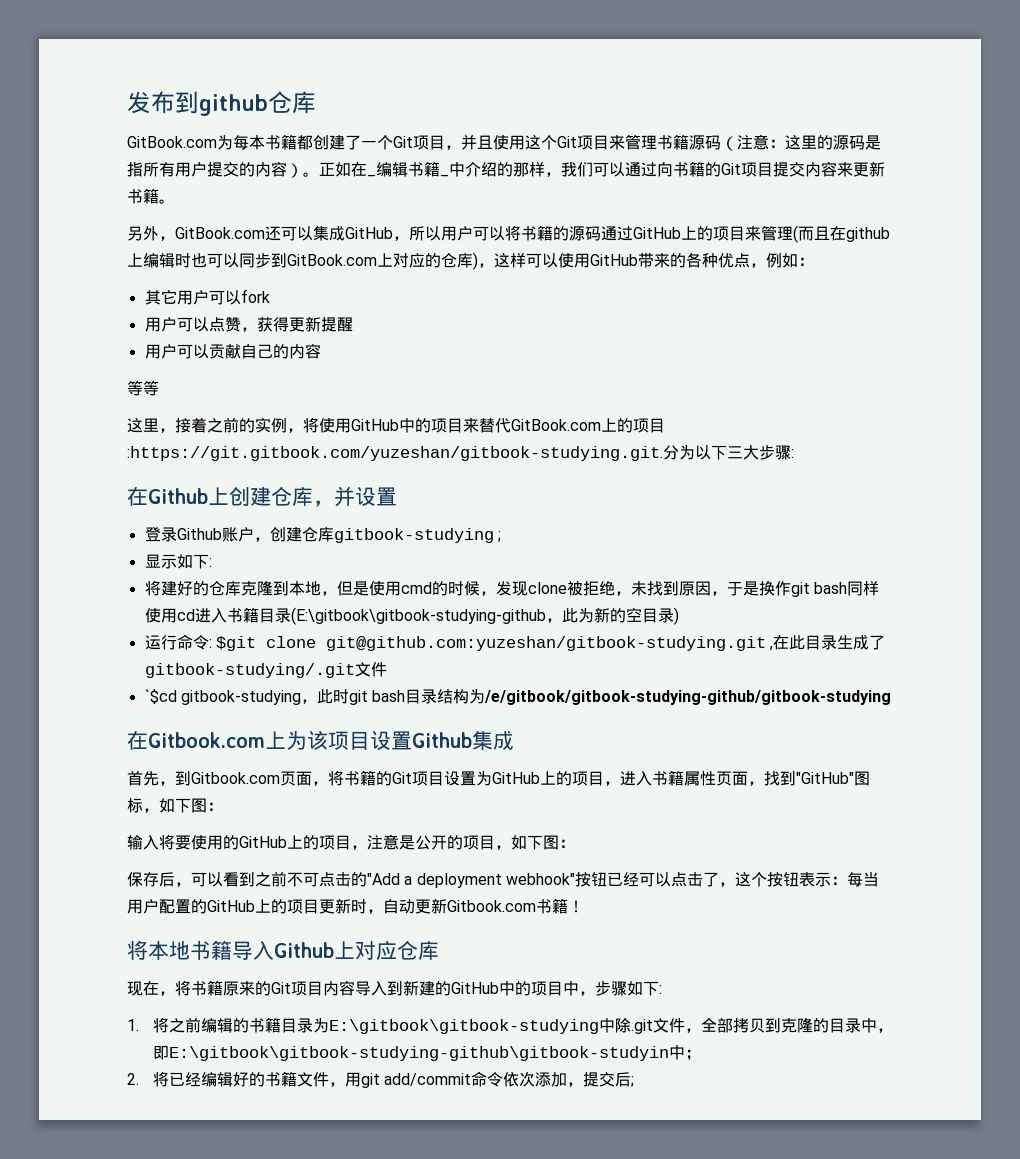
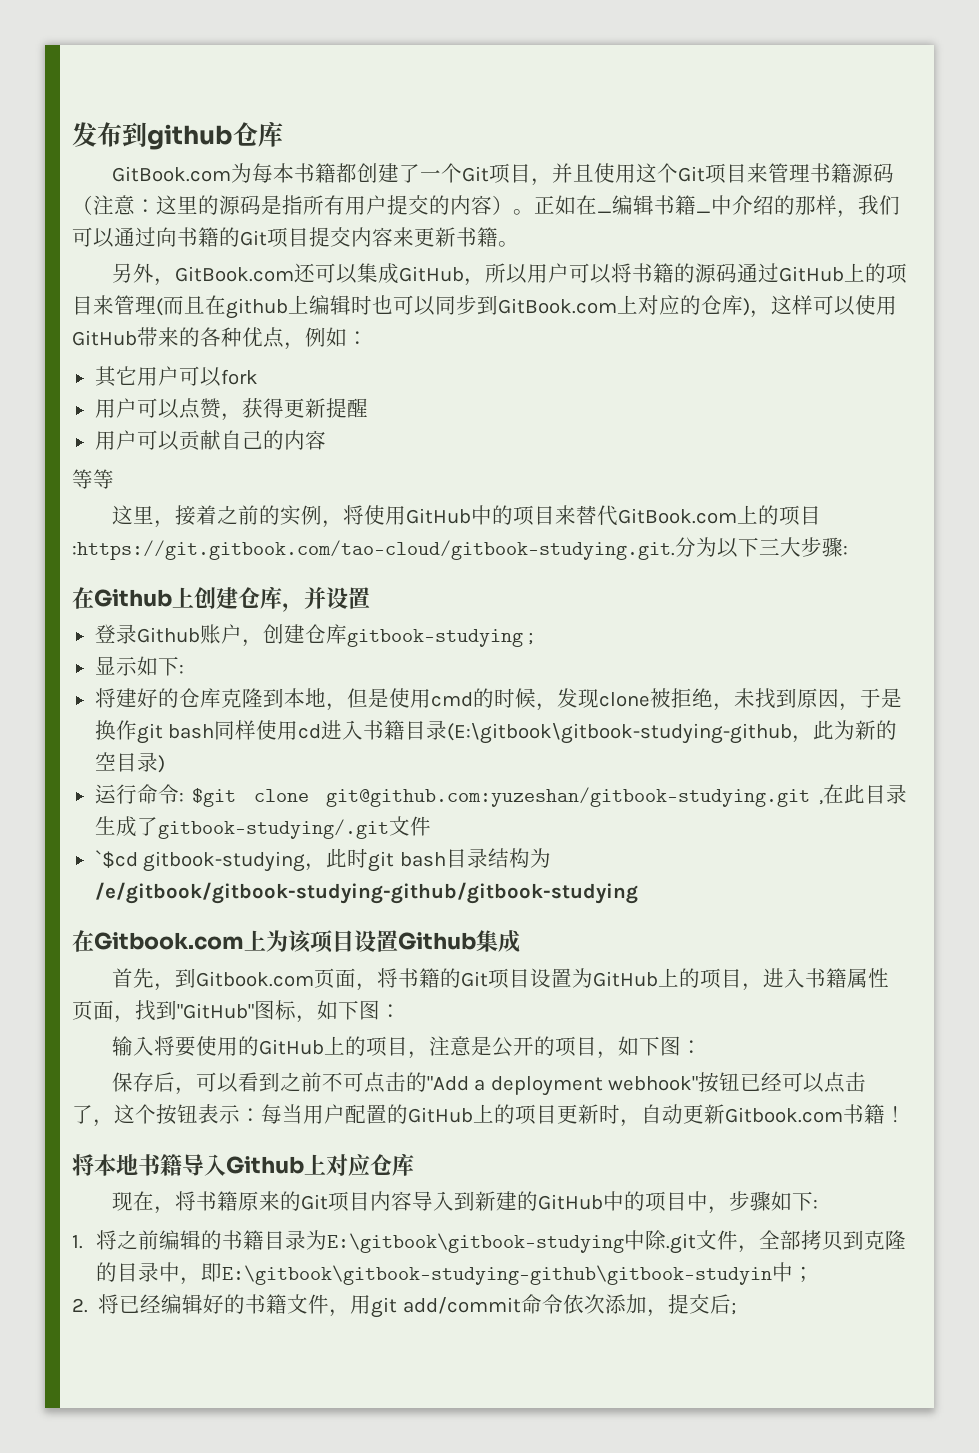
- 这里，接着之前的实例，将使用GitHub中的项目来替代GitBook.com上的项目:https://git.gitbook.com/yuzeshan/gitbook-studying.git.分为以下三大步骤:
+ 这里，接着之前的实例，将使用GitHub中的项目来替代GitBook.com上的项目:https://git.gitbook.com/tao-cloud/gitbook-studying.git.分为以下三大步骤:

